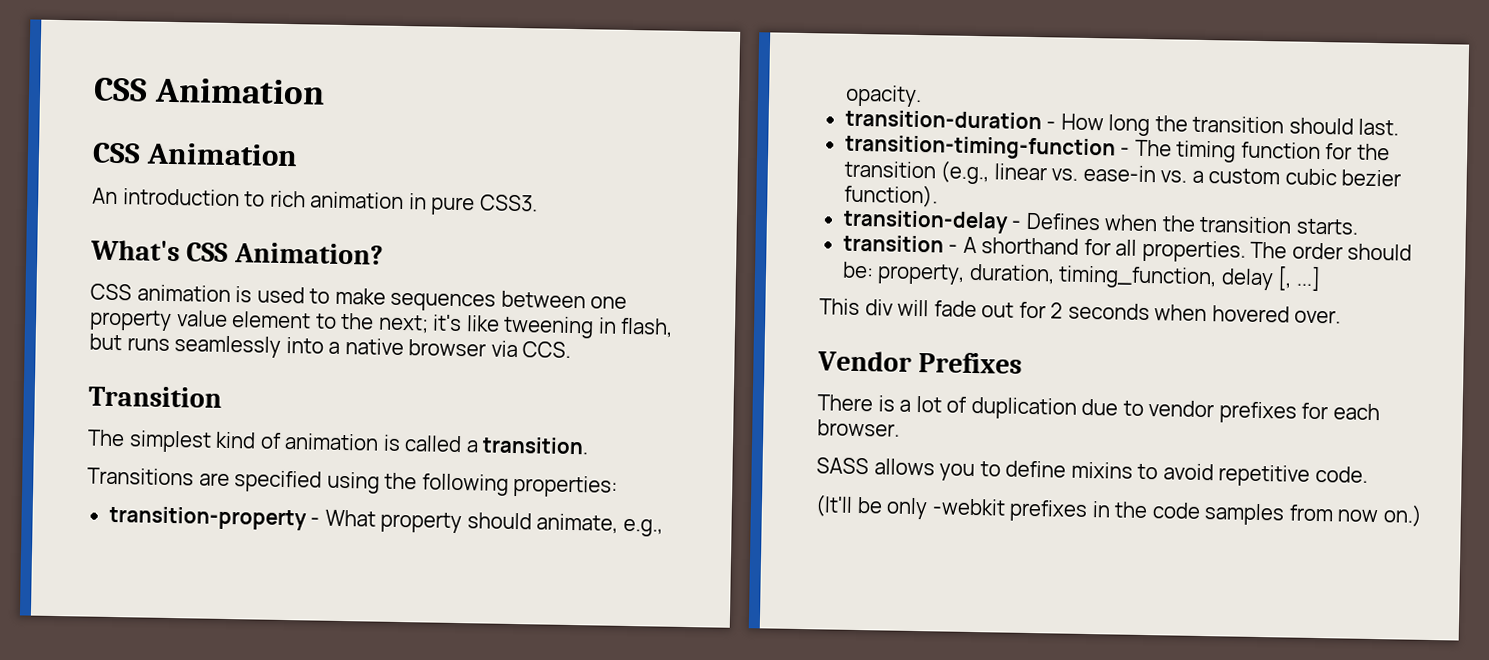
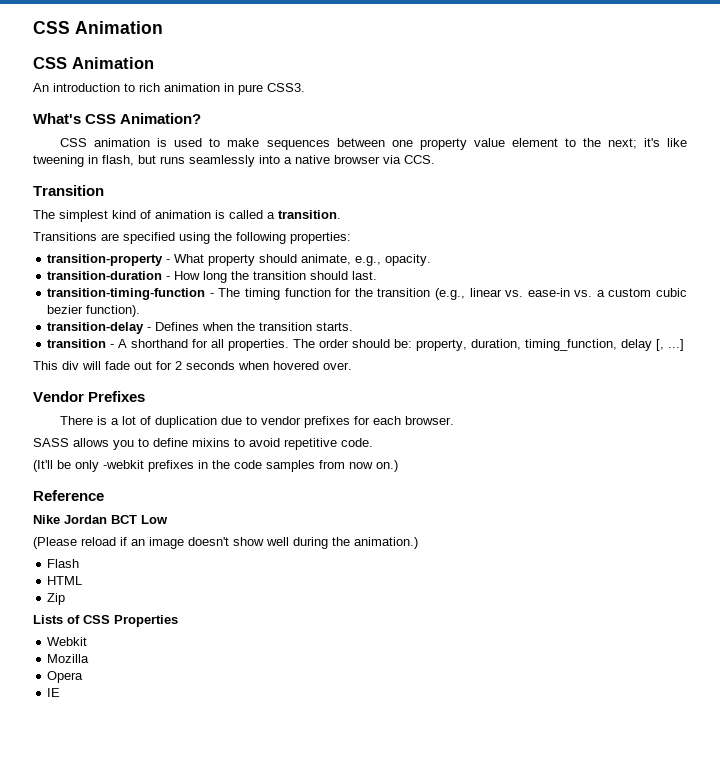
+ Reference
+ Nike Jordan BCT Low
+ (Please reload if an image doesn't show well during the animation.)
+ Flash
+ HTML
+ Zip
+ Lists of CSS Properties
+ Webkit
+ Mozilla
+ Opera
+ IE

